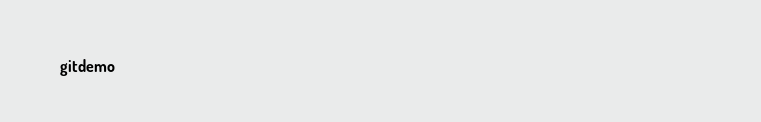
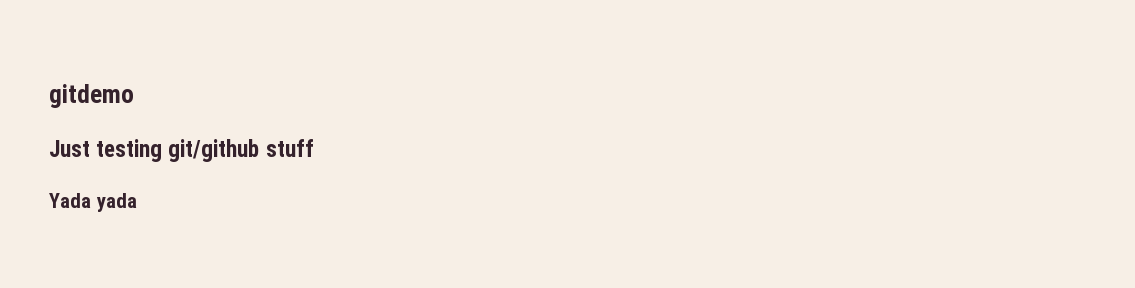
+ Just testing git/github stuff
+ Yada yada

